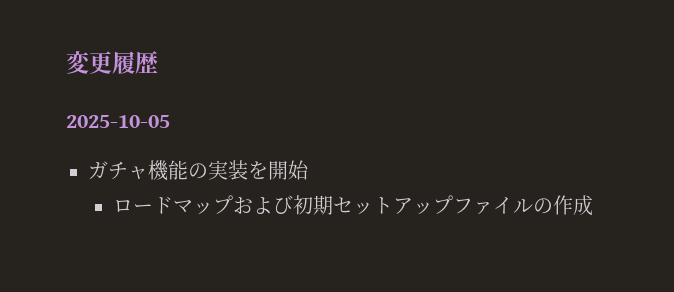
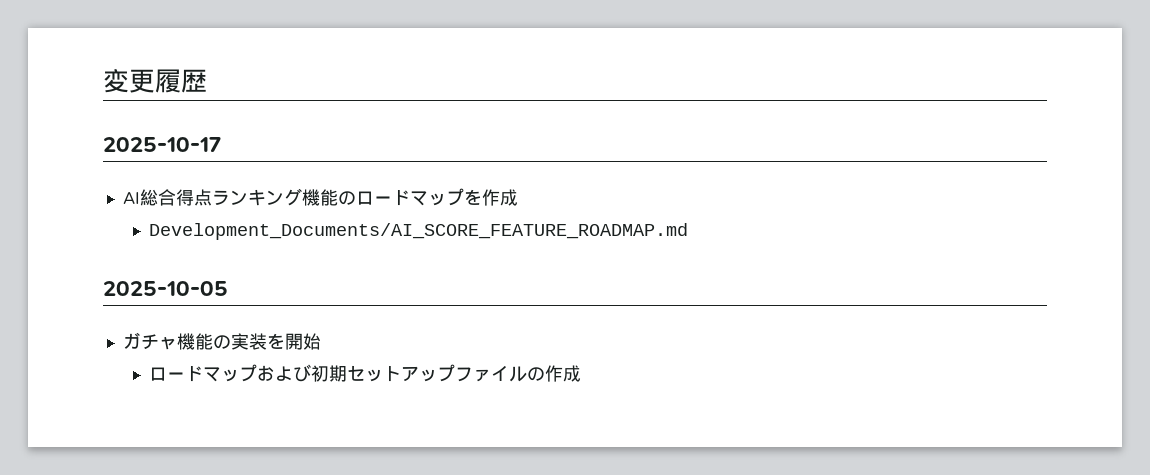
+ 2025-10-17
+ AI総合得点ランキング機能のロードマップを作成
+ Development_Documents/AI_SCORE_FEATURE_ROADMAP.md

